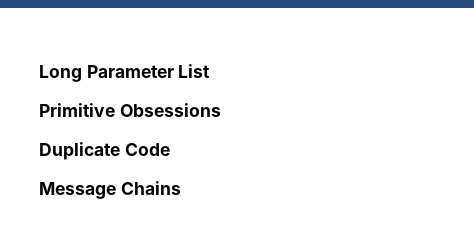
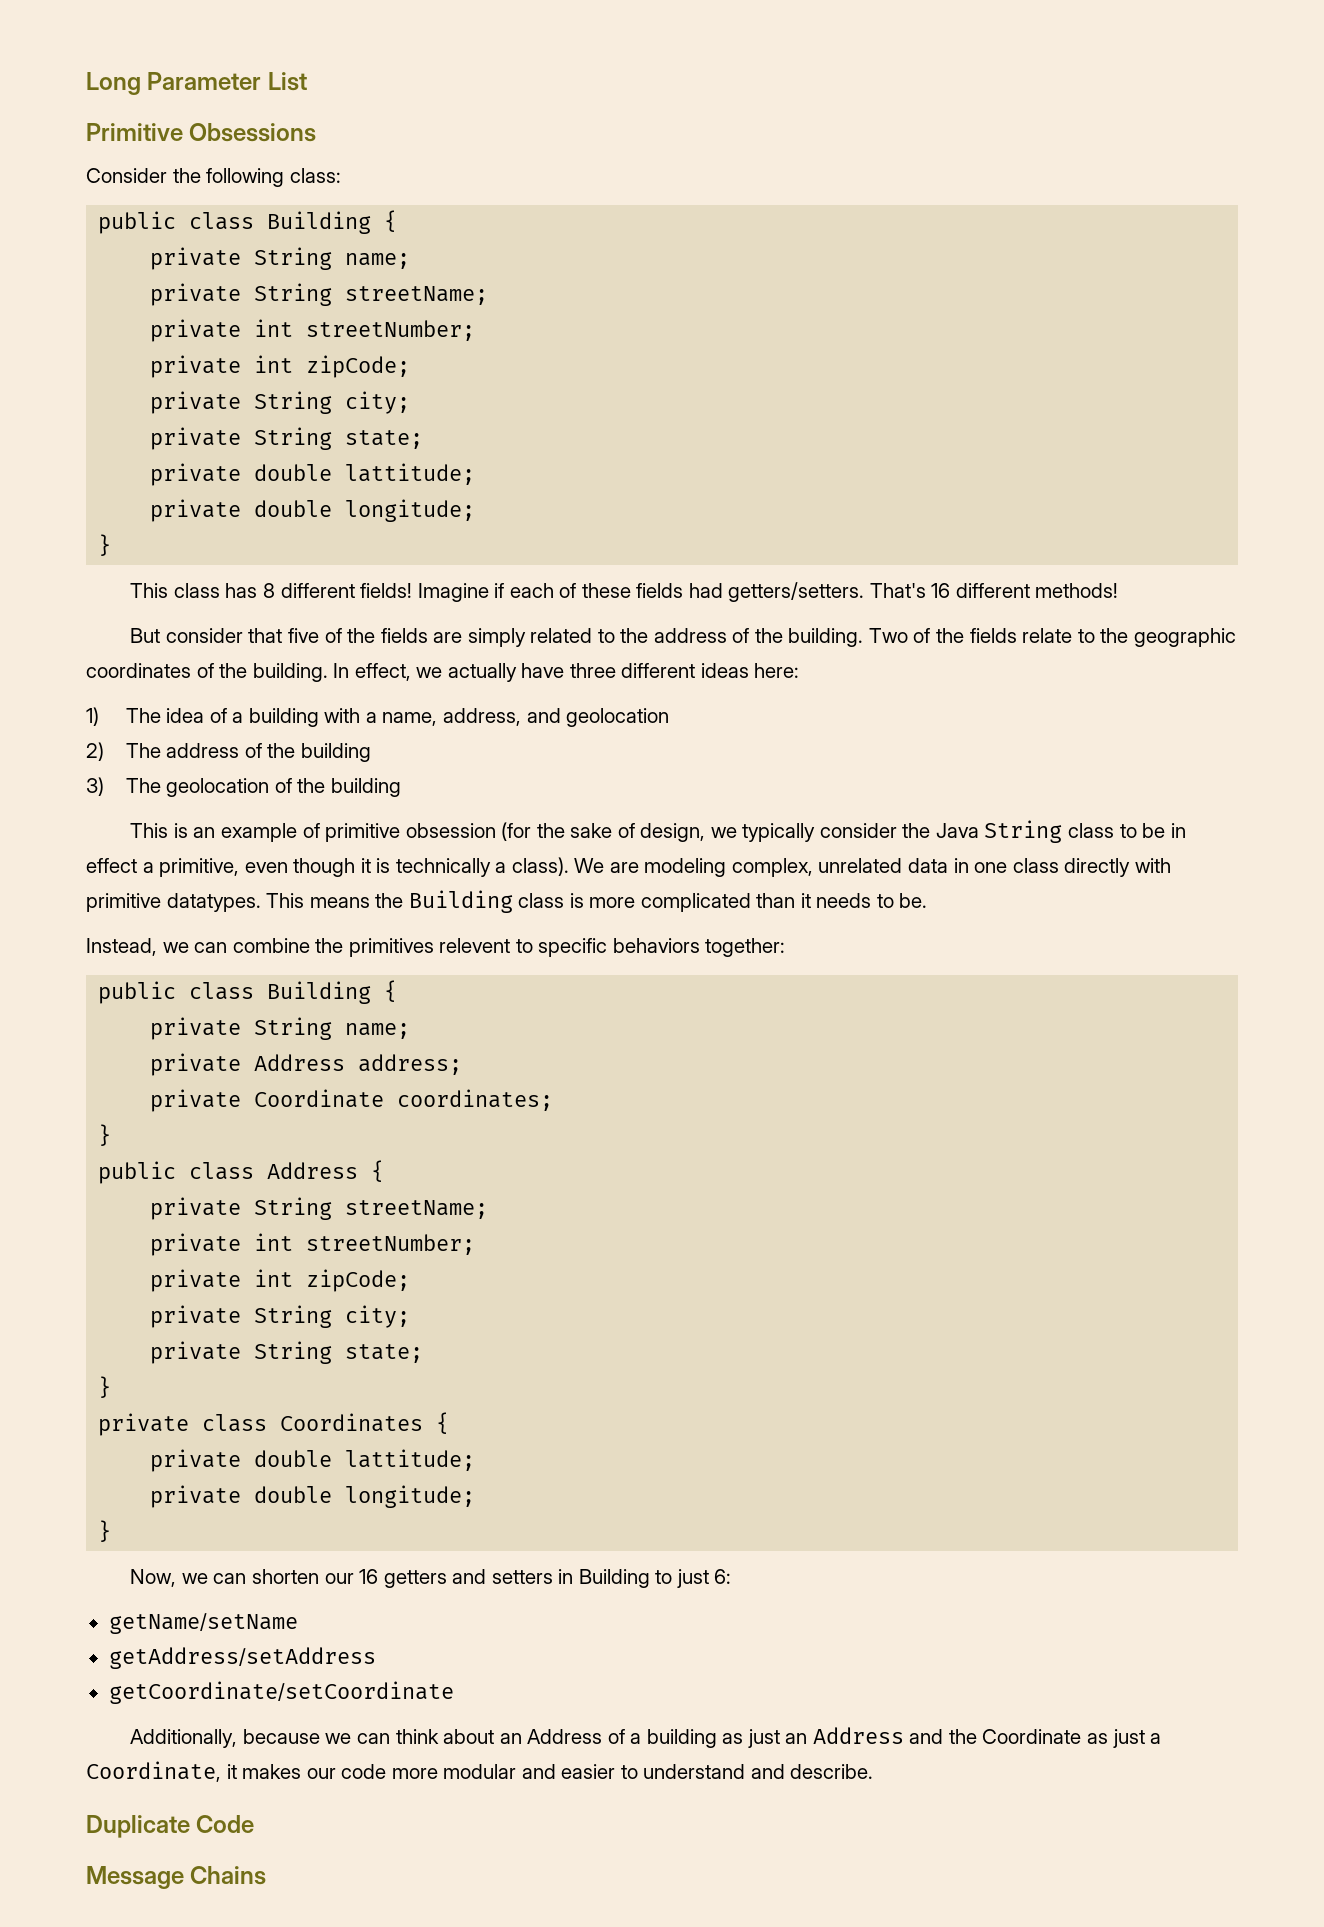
+ Consider the following class:
+ public class Building {
+ private String name;
+ private String streetName;
+ private int streetNumber;
+ private int zipCode;
+ private String city;
+ private String state;
+ private double lattitude;
+ private double longitude;
+ }
+ This class has 8 different fields! Imagine if each of these fields had getters/setters. That's 16 different methods!
+ But consider that five of the fields are simply related to the address of the building. Two of the fields relate to the geographic coordinates of the building. In effect, we actually have three different ideas here:
+ 1) The idea of a building with a name, address, and geolocation
+ 2) The address of the building
+ 3) The geolocation of the building
+ This is an example of primitive obsession (for the sake of design, we typically consider the Java String class to be in effect a primitive, even though it is technically a class). We are modeling complex, unrelated data in one class directly with primitive datatypes. This means the Building class is more complicated than it needs to be.
+ Instead, we can combine the primitives relevent to specific behaviors together:
+ public class Building {
+ private String name;
+ private Address address;
+ private Coordinate coordinates;
+ }
+ public class Address {
+ private String streetName;
+ private int streetNumber;
+ private int zipCode;
+ private String city;
+ private String state;
+ }
+ private class Coordinates {
+ private double lattitude;
+ private double longitude;
+ }
+ Now, we can shorten our 16 getters and setters in Building to just 6:
+ getName/setName
+ getAddress/setAddress
+ getCoordinate/setCoordinate
+ Additionally, because we can think about an Address of a building as just an Address and the Coordinate as just a Coordinate, it makes our code more modular and easier to understand and describe.

